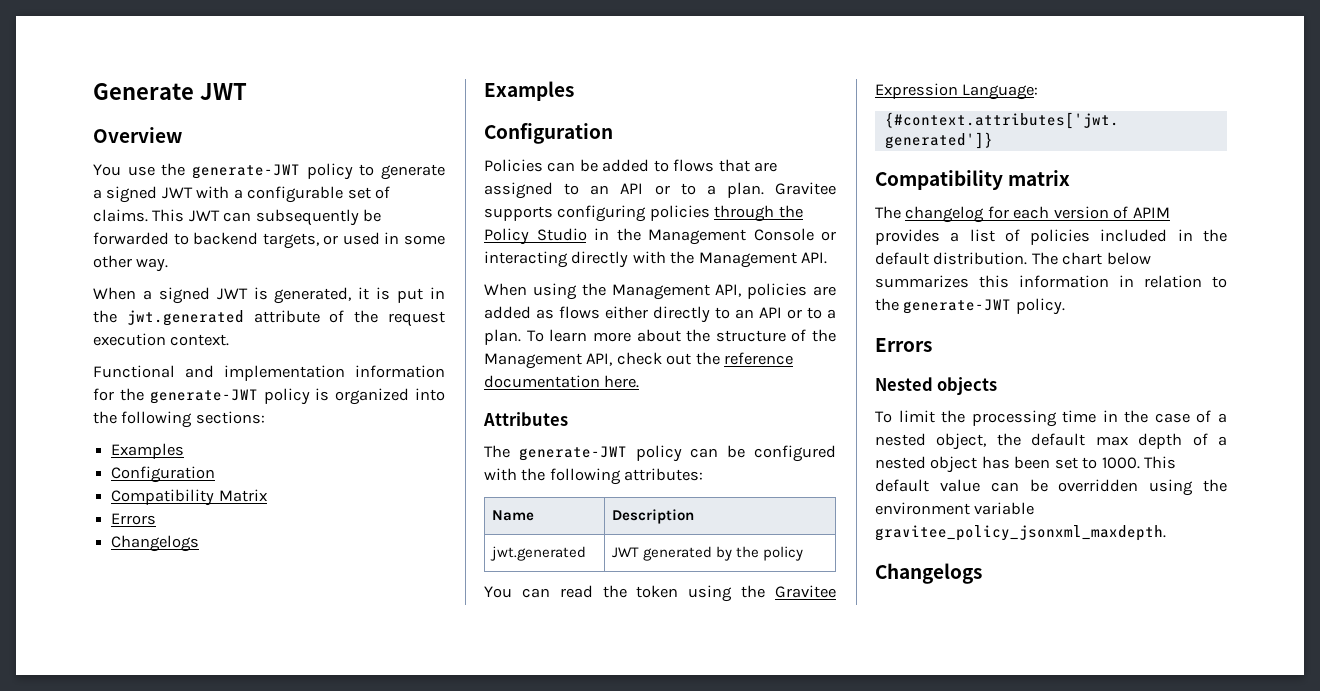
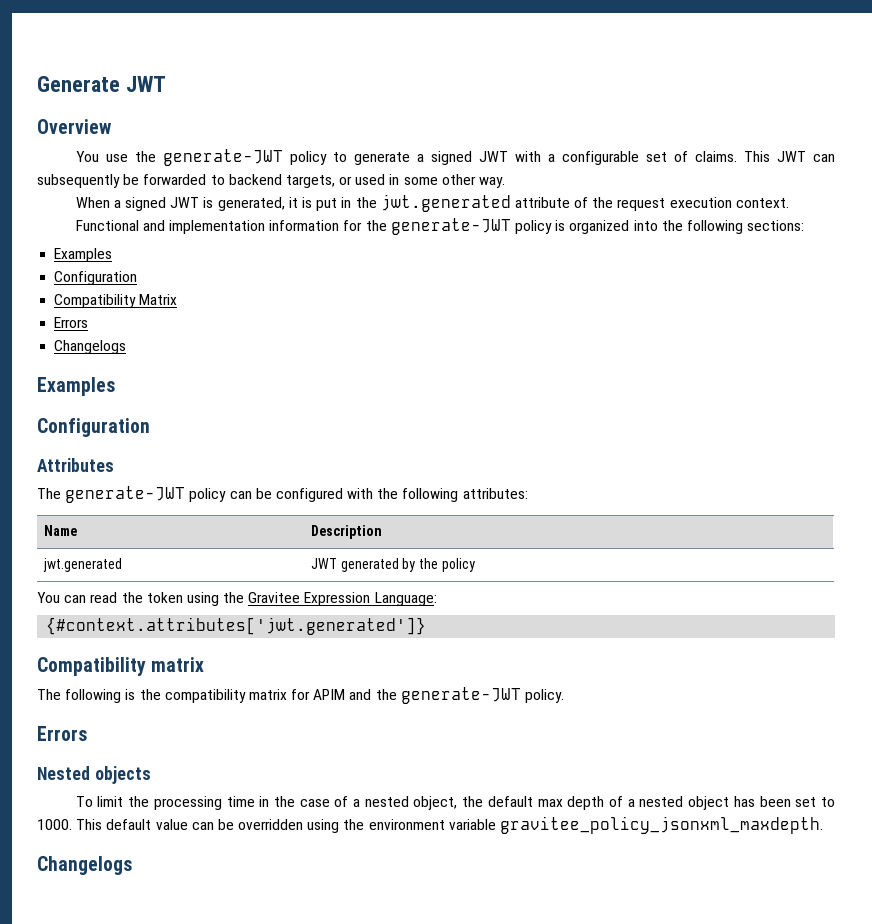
- Policies can be added to flows that are assigned to an API or to a plan. Gravitee supports configuring policies through the Policy Studio in the Management Console or interacting directly with the Management API.
- When using the Management API, policies are added as flows either directly to an API or to a plan. To learn more about the structure of the Management API, check out the reference documentation here.
- The changelog for each version of APIM provides a list of policies included in the default distribution. The chart below summarizes this information in relation to the generate-JWT policy.
+ The following is the compatibility matrix for APIM and the generate-JWT policy.

